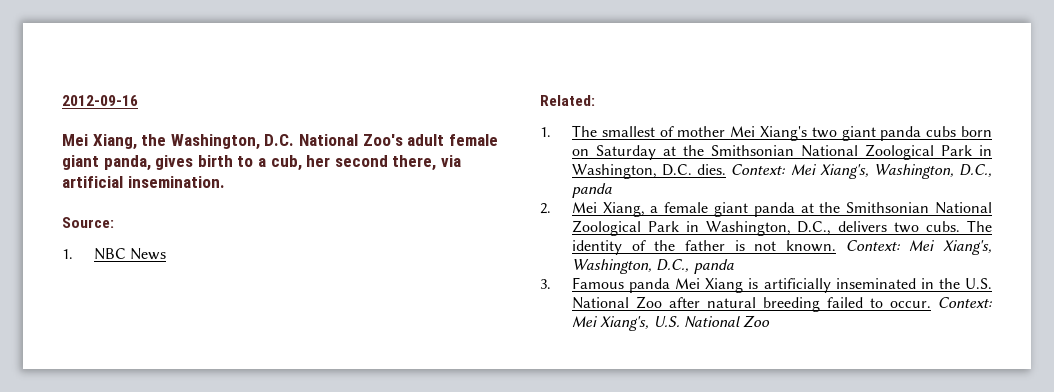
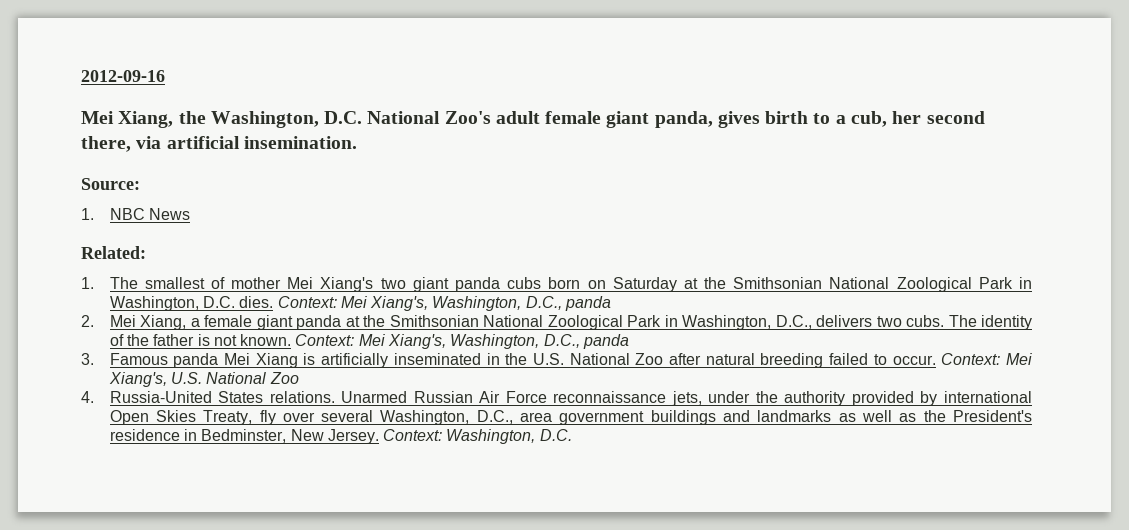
+ 4. Russia-United States relations. Unarmed Russian Air Force reconnaissance jets, under the authority provided by international Open Skies Treaty, fly over several Washington, D.C., area government buildings and landmarks as well as the President's residence in Bedminster, New Jersey. Context: Washington, D.C.

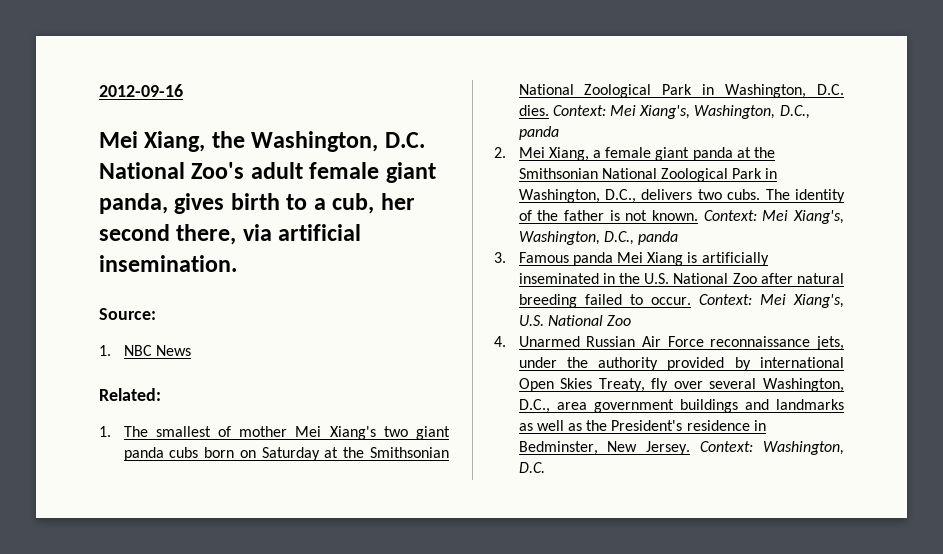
- 4. Russia-United States relations. Unarmed Russian Air Force reconnaissance jets, under the authority provided by international Open Skies Treaty, fly over several Washington, D.C., area government buildings and landmarks as well as the President's residence in Bedminster, New Jersey.
+ 4. Unarmed Russian Air Force reconnaissance jets, under the authority provided by international Open Skies Treaty, fly over several Washington, D.C., area government buildings and landmarks as well as the President's residence in Bedminster, New Jersey.

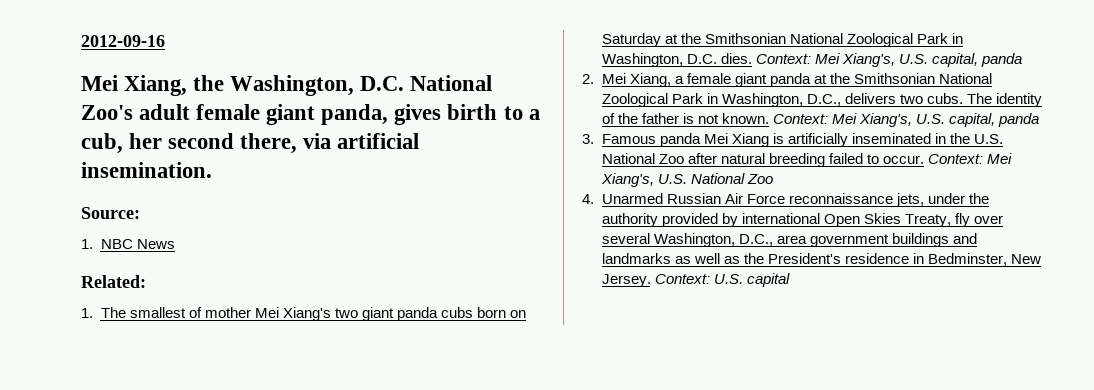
- 1. The smallest of mother Mei Xiang's two giant panda cubs born on Saturday at the Smithsonian National Zoological Park in Washington, D.C. dies. Context: Mei Xiang's, Washington, D.C., panda
+ 1. The smallest of mother Mei Xiang's two giant panda cubs born on Saturday at the Smithsonian National Zoological Park in Washington, D.C. dies. Context: Mei Xiang's, U.S. capital, panda
- The identity of the father is not known. Context: Mei Xiang's, Washington, D.C., panda
+ The identity of the father is not known. Context: Mei Xiang's, U.S. capital, panda
- Context: Washington, D.C.
+ Context: U.S. capital

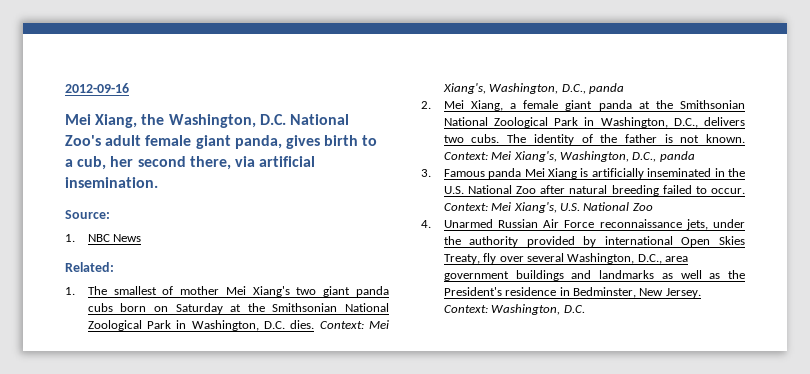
- 1. The smallest of mother Mei Xiang's two giant panda cubs born on Saturday at the Smithsonian National Zoological Park in Washington, D.C. dies. Context: Mei Xiang's, U.S. capital, panda
+ 1. The smallest of mother Mei Xiang's two giant panda cubs born on Saturday at the Smithsonian National Zoological Park in Washington, D.C. dies. Context: Mei Xiang's, Washington, D.C., panda
- The identity of the father is not known. Context: Mei Xiang's, U.S. capital, panda
+ The identity of the father is not known. Context: Mei Xiang's, Washington, D.C., panda
- Context: U.S. capital
+ Context: Washington, D.C.

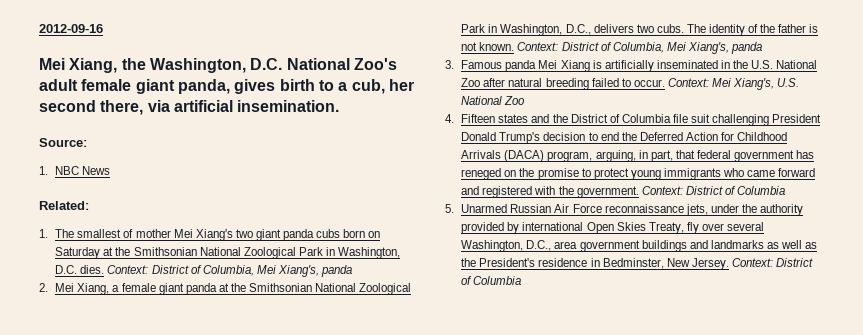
- 1. The smallest of mother Mei Xiang's two giant panda cubs born on Saturday at the Smithsonian National Zoological Park in Washington, D.C. dies. Context: Mei Xiang's, Washington, D.C., panda
+ 1. The smallest of mother Mei Xiang's two giant panda cubs born on Saturday at the Smithsonian National Zoological Park in Washington, D.C. dies. Context: District of Columbia, Mei Xiang's, panda
- The identity of the father is not known. Context: Mei Xiang's, Washington, D.C., panda
+ The identity of the father is not known. Context: District of Columbia, Mei Xiang's, panda
- 4. Unarmed Russian Air Force reconnaissance jets, under the authority provided by international Open Skies Treaty, fly over several Washington, D.C., area government buildings and landmarks as well as the President's residence in Bedminster, New Jersey. Context: Washington, D.C.
+ 4. Fifteen states and the District of Columbia file suit challenging President Donald Trump's decision to end the Deferred Action for Childhood Arrivals (DACA) program, arguing, in part, that federal government has reneged on the promise to protect young immigrants who came forward and registered with the government. Context: District of Columbia
+ 5. Unarmed Russian Air Force reconnaissance jets, under the authority provided by international Open Skies Treaty, fly over several Washington, D.C., area government buildings and landmarks as well as the President's residence in Bedminster, New Jersey. Context: District of Columbia

